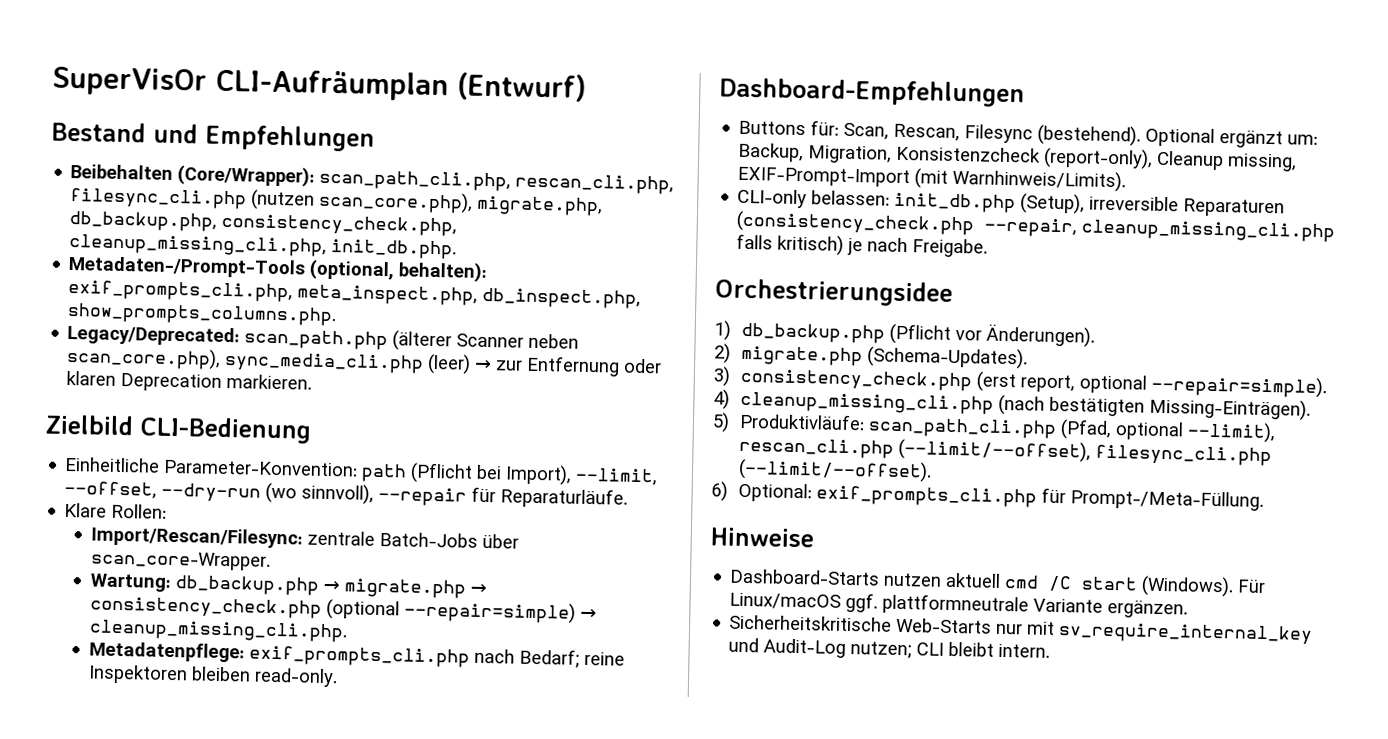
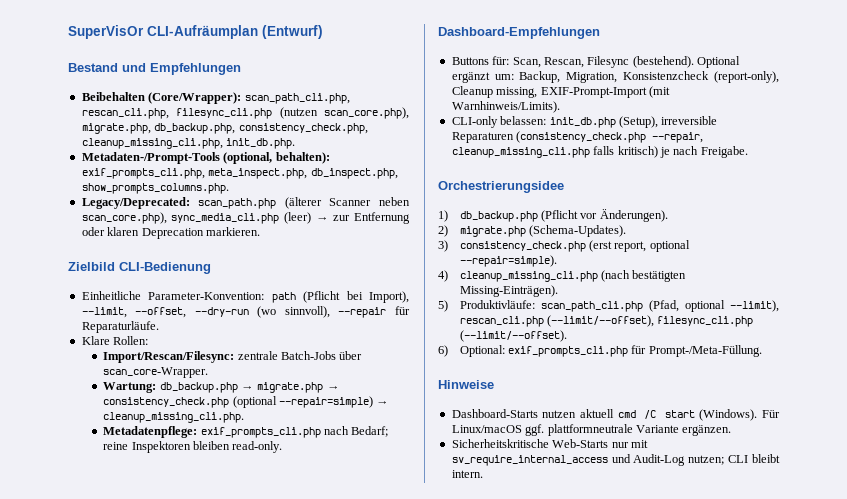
- Sicherheitskritische Web-Starts nur mit sv_require_internal_key und Audit-Log nutzen; CLI bleibt intern.
+ Sicherheitskritische Web-Starts nur mit sv_require_internal_access und Audit-Log nutzen; CLI bleibt intern.

